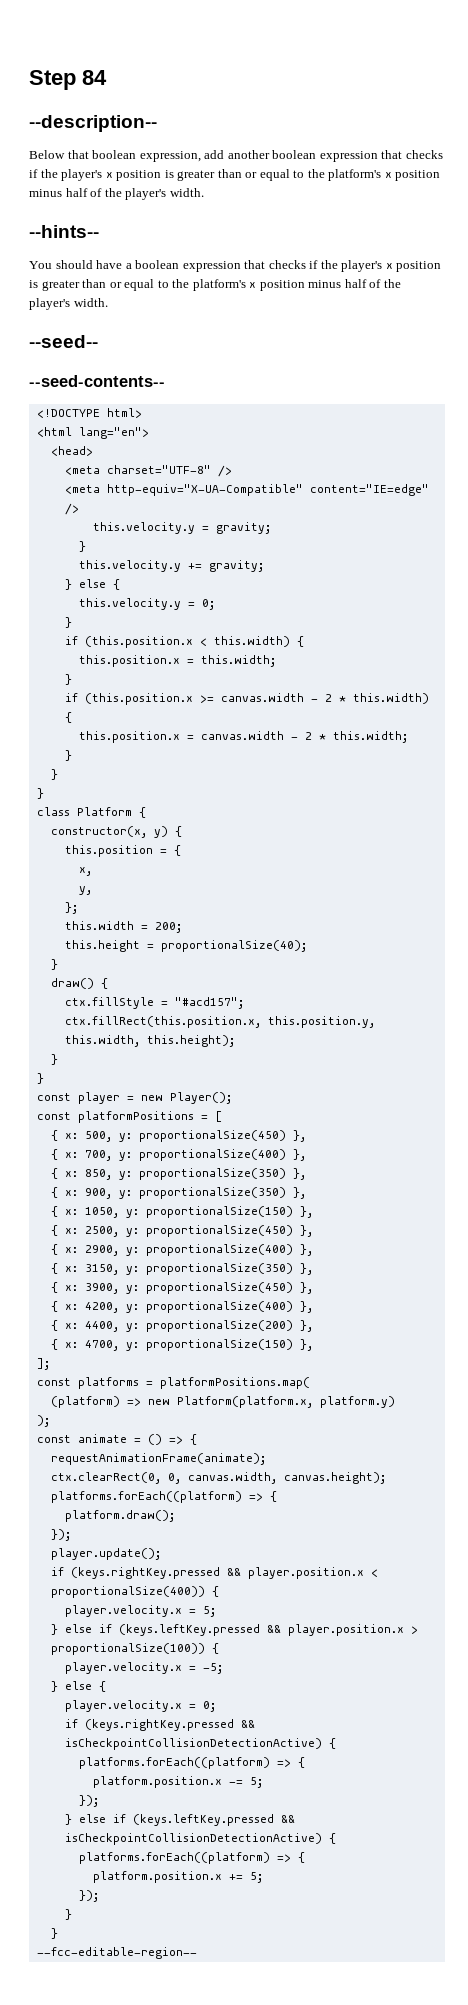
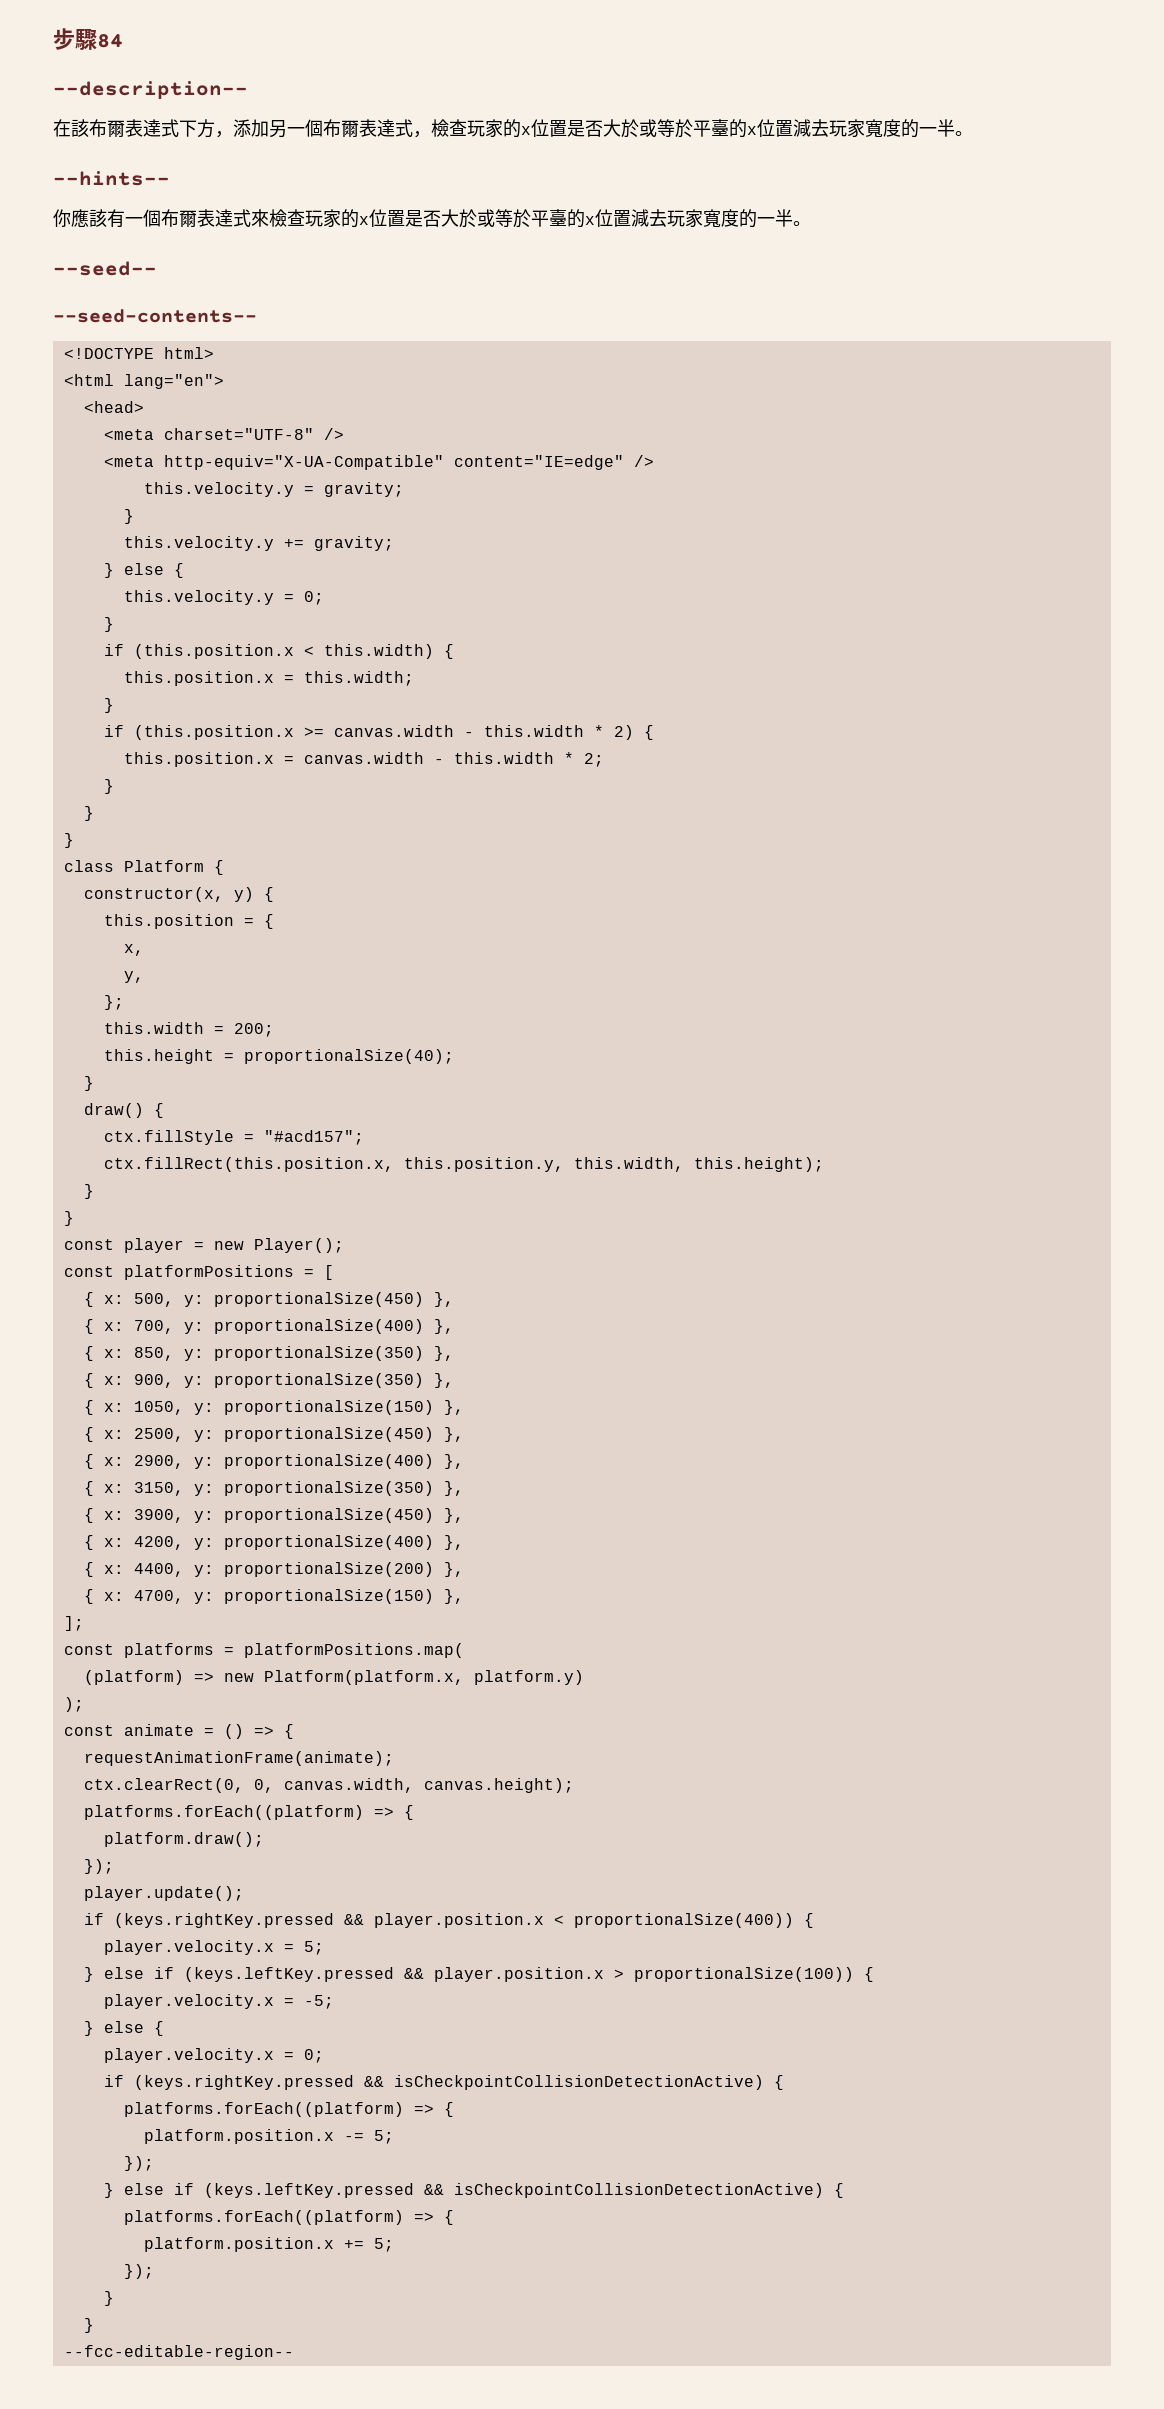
- Step 84
+ 步驟84
- Below that boolean expression, add another boolean expression that checks if the player's x position is greater than or equal to the platform's x position minus half of the player's width.
+ 在該布爾表達式下方，添加另一個布爾表達式，檢查玩家的x位置是否大於或等於平臺的x位置減去玩家寬度的一半。
  --hints--
- You should have a boolean expression that checks if the player's x position is greater than or equal to the platform's x position minus half of the player's width.
+ 你應該有一個布爾表達式來檢查玩家的x位置是否大於或等於平臺的x位置減去玩家寬度的一半。
- if (this.position.x >= canvas.width - 2 * this.width) {
+ if (this.position.x >= canvas.width - this.width * 2) {
- this.position.x = canvas.width - 2 * this.width;
+ this.position.x = canvas.width - this.width * 2;

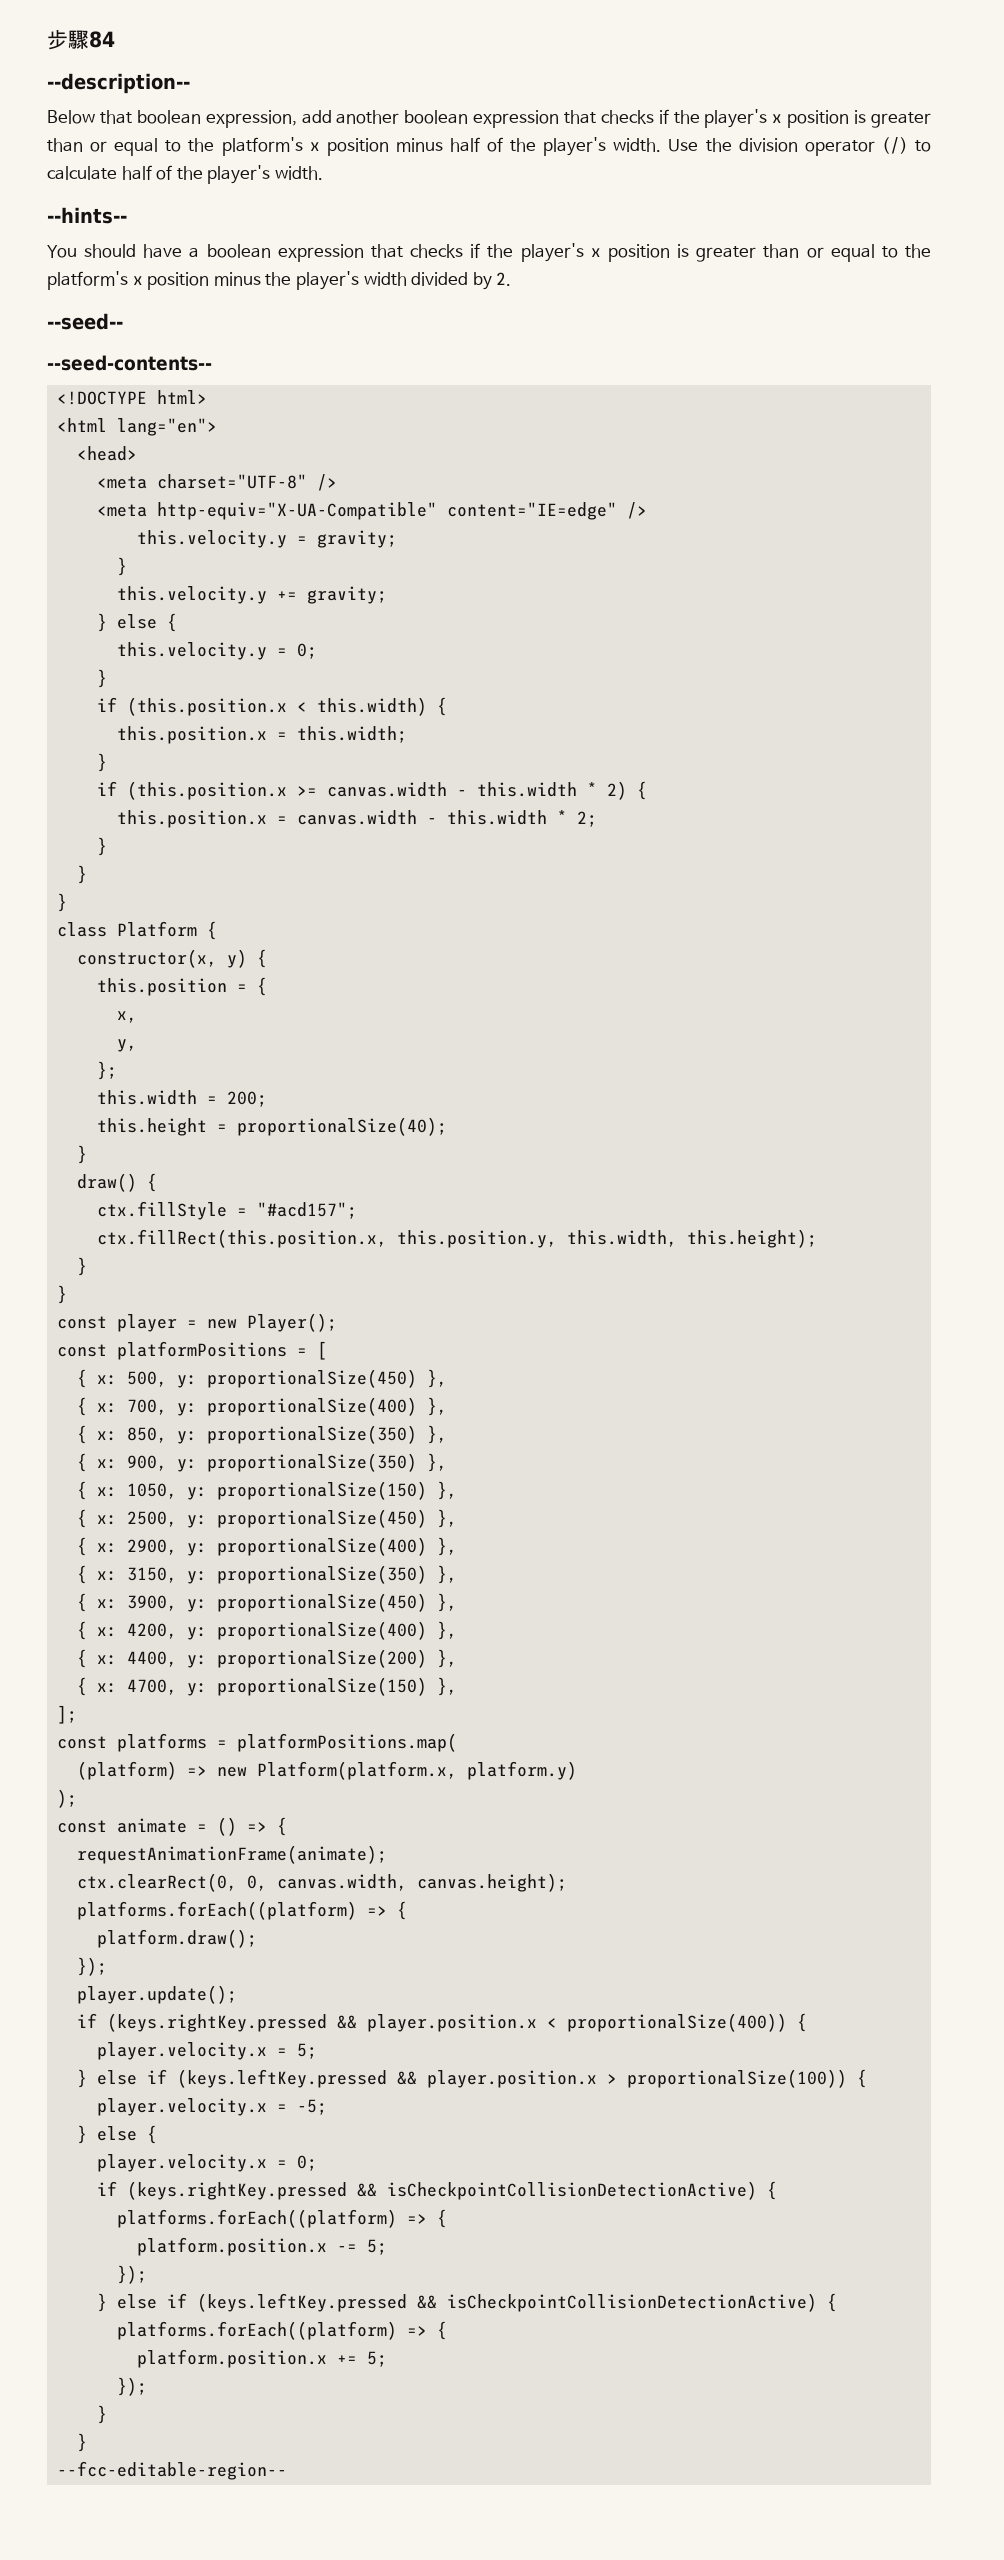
- 在該布爾表達式下方，添加另一個布爾表達式，檢查玩家的x位置是否大於或等於平臺的x位置減去玩家寬度的一半。
+ Below that boolean expression, add another boolean expression that checks if the player's x position is greater than or equal to the platform's x position minus half of the player's width. Use the division operator (/) to calculate half of the player's width.
  --hints--
- 你應該有一個布爾表達式來檢查玩家的x位置是否大於或等於平臺的x位置減去玩家寬度的一半。
+ You should have a boolean expression that checks if the player's x position is greater than or equal to the platform's x position minus the player's width divided by 2.

